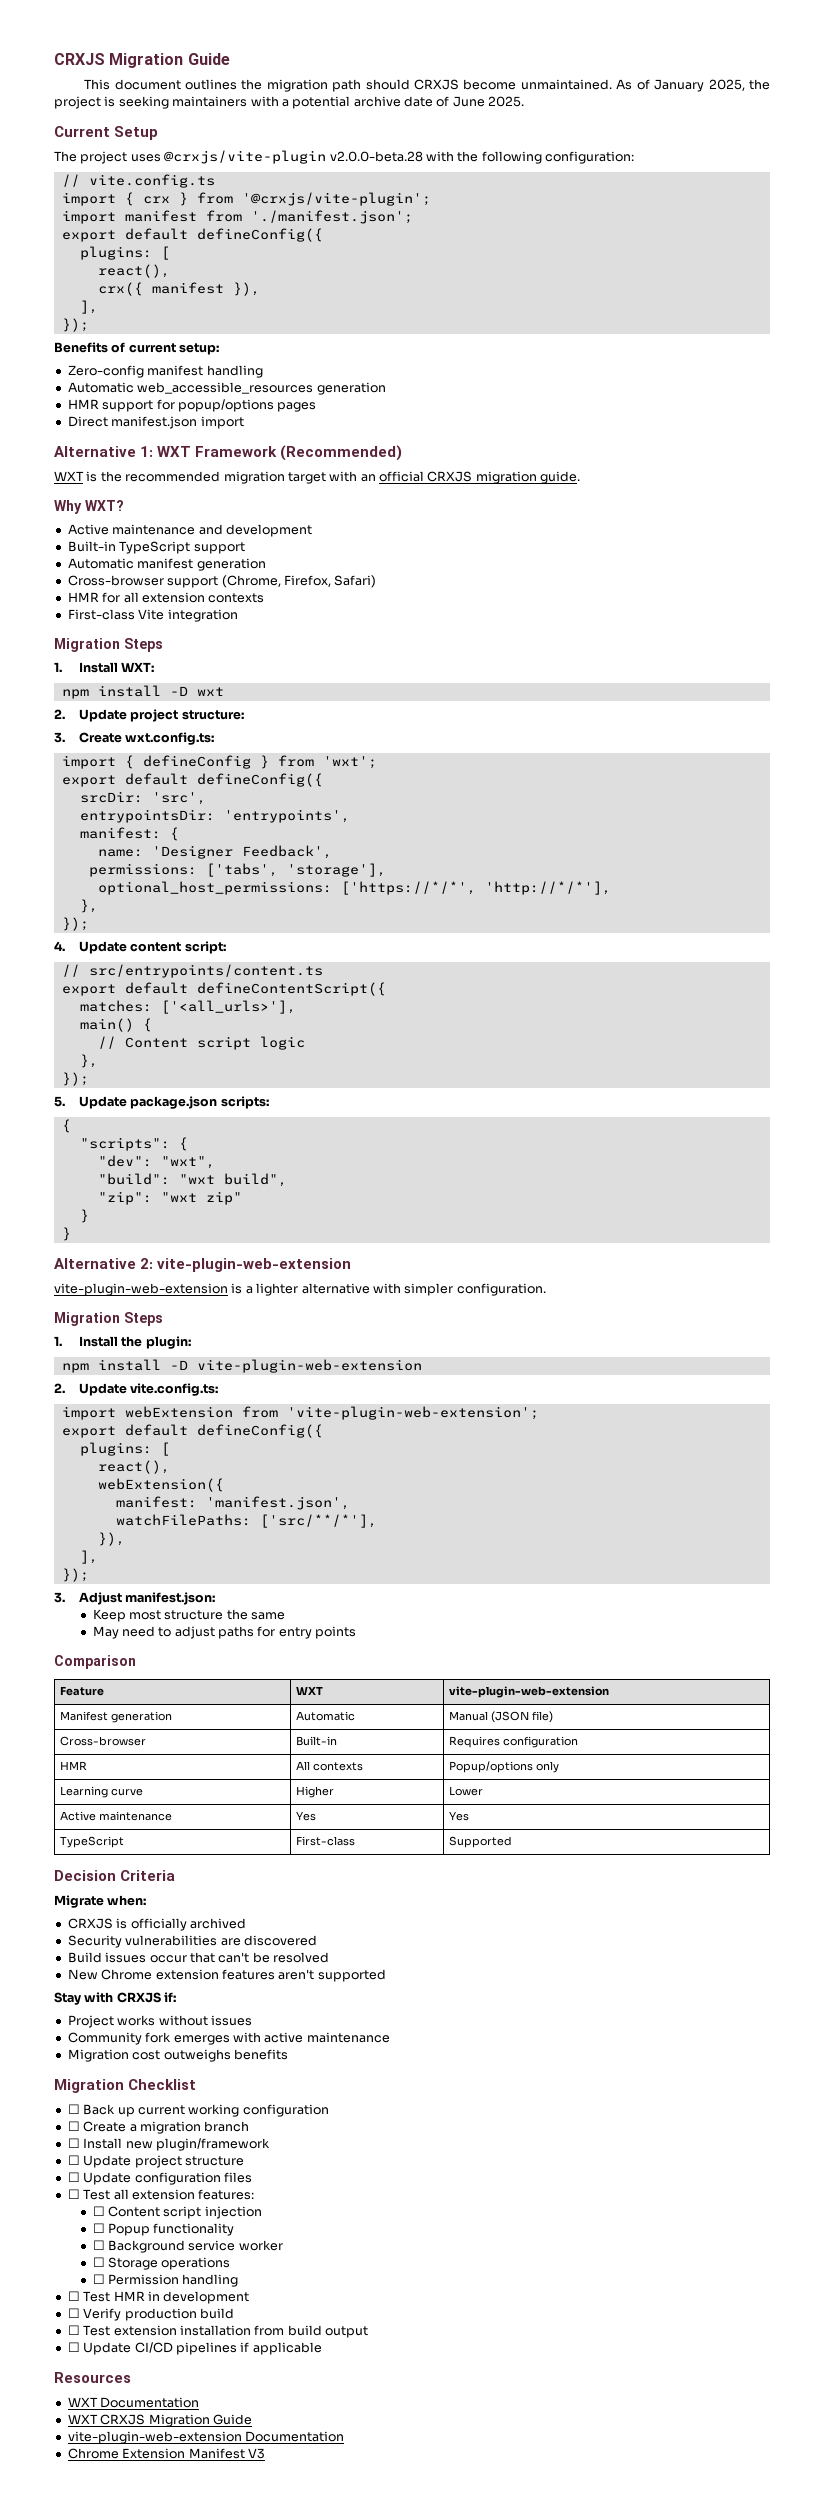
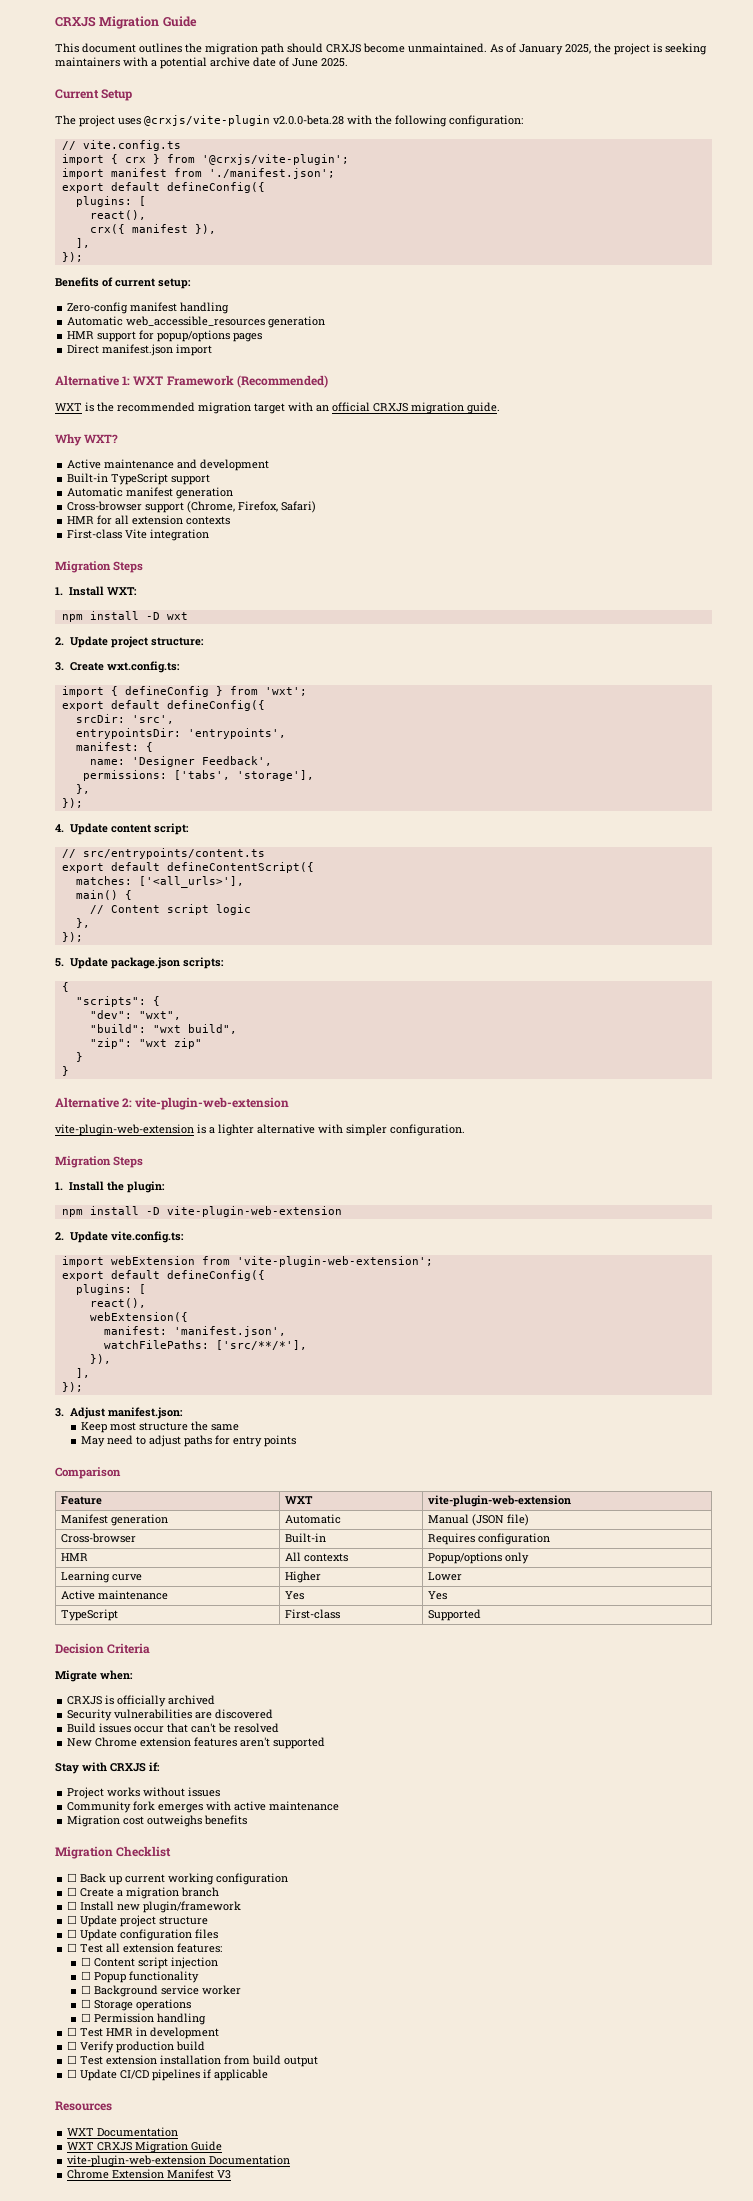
- optional_host_permissions: ['https://*/*', 'http://*/*'],

